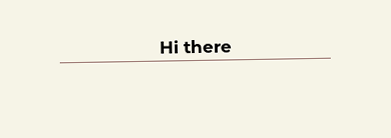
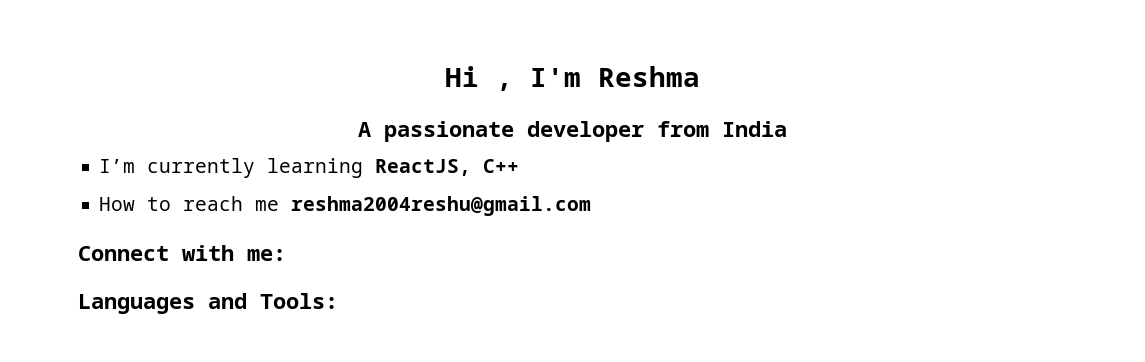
- Hi there
+ Hi , I'm Reshma
+ A passionate developer from India
+ I’m currently learning ReactJS, C++
+ How to reach me reshma2004reshu@gmail.com
+ Connect with me:
+ Languages and Tools:

